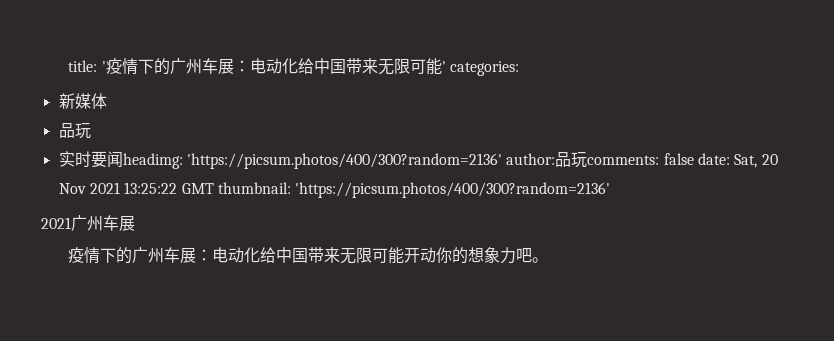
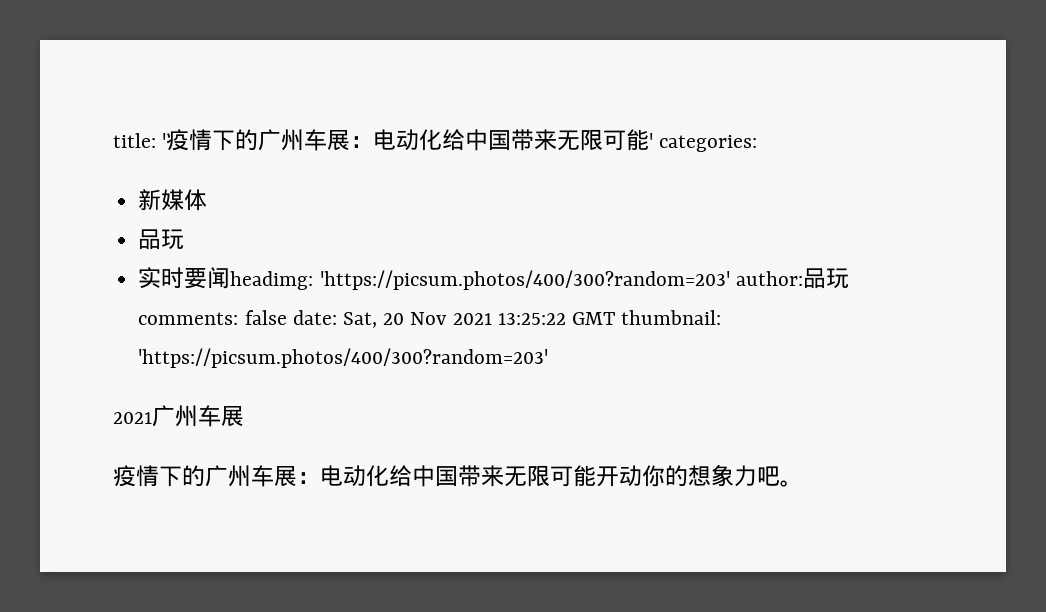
- 实时要闻headimg: 'https://picsum.photos/400/300?random=2136' author:品玩comments: false date: Sat, 20 Nov 2021 13:25:22 GMT thumbnail: 'https://picsum.photos/400/300?random=2136'
+ 实时要闻headimg: 'https://picsum.photos/400/300?random=203' author:品玩comments: false date: Sat, 20 Nov 2021 13:25:22 GMT thumbnail: 'https://picsum.photos/400/300?random=203'

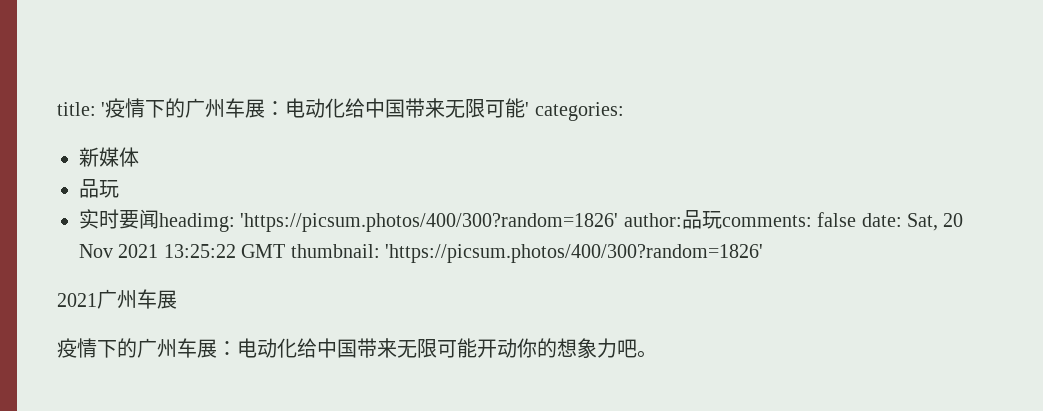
- 实时要闻headimg: 'https://picsum.photos/400/300?random=203' author:品玩comments: false date: Sat, 20 Nov 2021 13:25:22 GMT thumbnail: 'https://picsum.photos/400/300?random=203'
+ 实时要闻headimg: 'https://picsum.photos/400/300?random=1826' author:品玩comments: false date: Sat, 20 Nov 2021 13:25:22 GMT thumbnail: 'https://picsum.photos/400/300?random=1826'

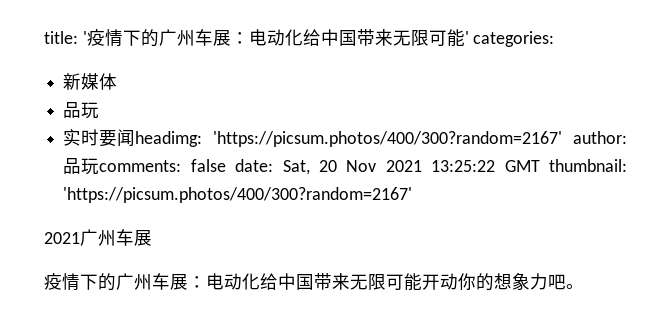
- 实时要闻headimg: 'https://picsum.photos/400/300?random=1826' author:品玩comments: false date: Sat, 20 Nov 2021 13:25:22 GMT thumbnail: 'https://picsum.photos/400/300?random=1826'
+ 实时要闻headimg: 'https://picsum.photos/400/300?random=2167' author:品玩comments: false date: Sat, 20 Nov 2021 13:25:22 GMT thumbnail: 'https://picsum.photos/400/300?random=2167'

